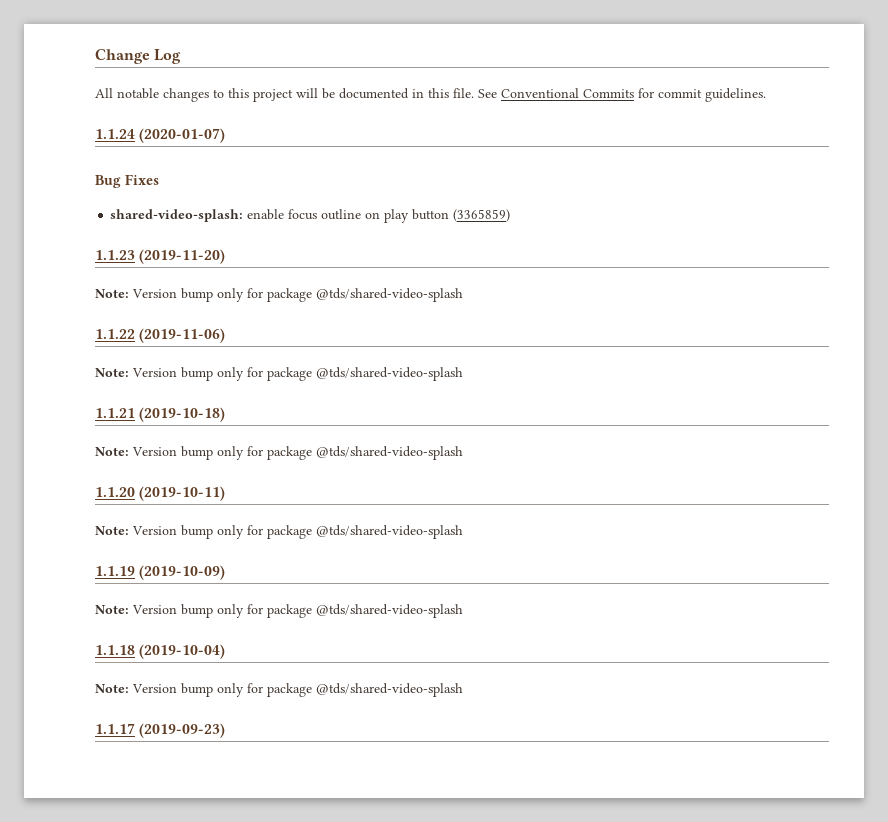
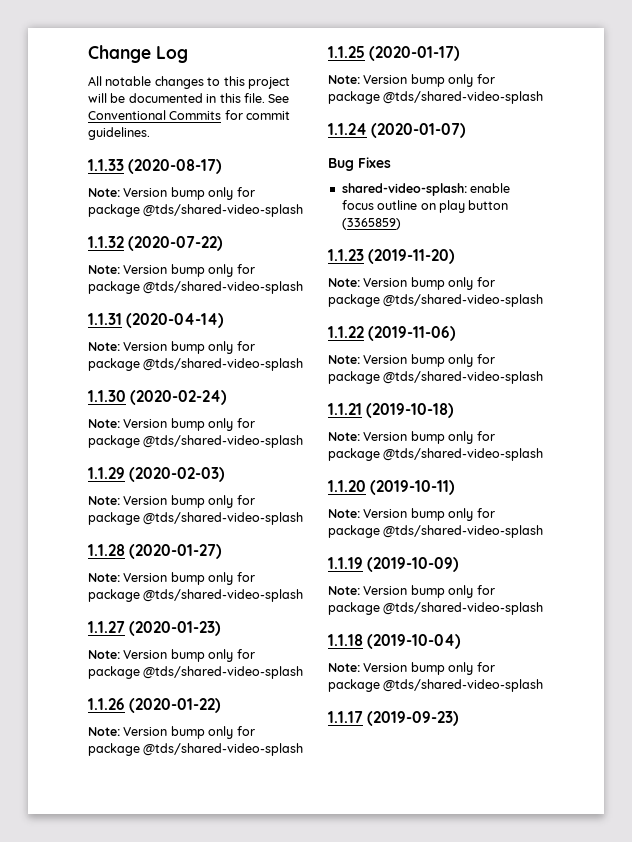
+ 1.1.33 (2020-08-17)
+ Note: Version bump only for package @tds/shared-video-splash
+ 1.1.32 (2020-07-22)
+ Note: Version bump only for package @tds/shared-video-splash
+ 1.1.31 (2020-04-14)
+ Note: Version bump only for package @tds/shared-video-splash
+ 1.1.30 (2020-02-24)
+ Note: Version bump only for package @tds/shared-video-splash
+ 1.1.29 (2020-02-03)
+ Note: Version bump only for package @tds/shared-video-splash
+ 1.1.28 (2020-01-27)
+ Note: Version bump only for package @tds/shared-video-splash
+ 1.1.27 (2020-01-23)
+ Note: Version bump only for package @tds/shared-video-splash
+ 1.1.26 (2020-01-22)
+ Note: Version bump only for package @tds/shared-video-splash
+ 1.1.25 (2020-01-17)
+ Note: Version bump only for package @tds/shared-video-splash

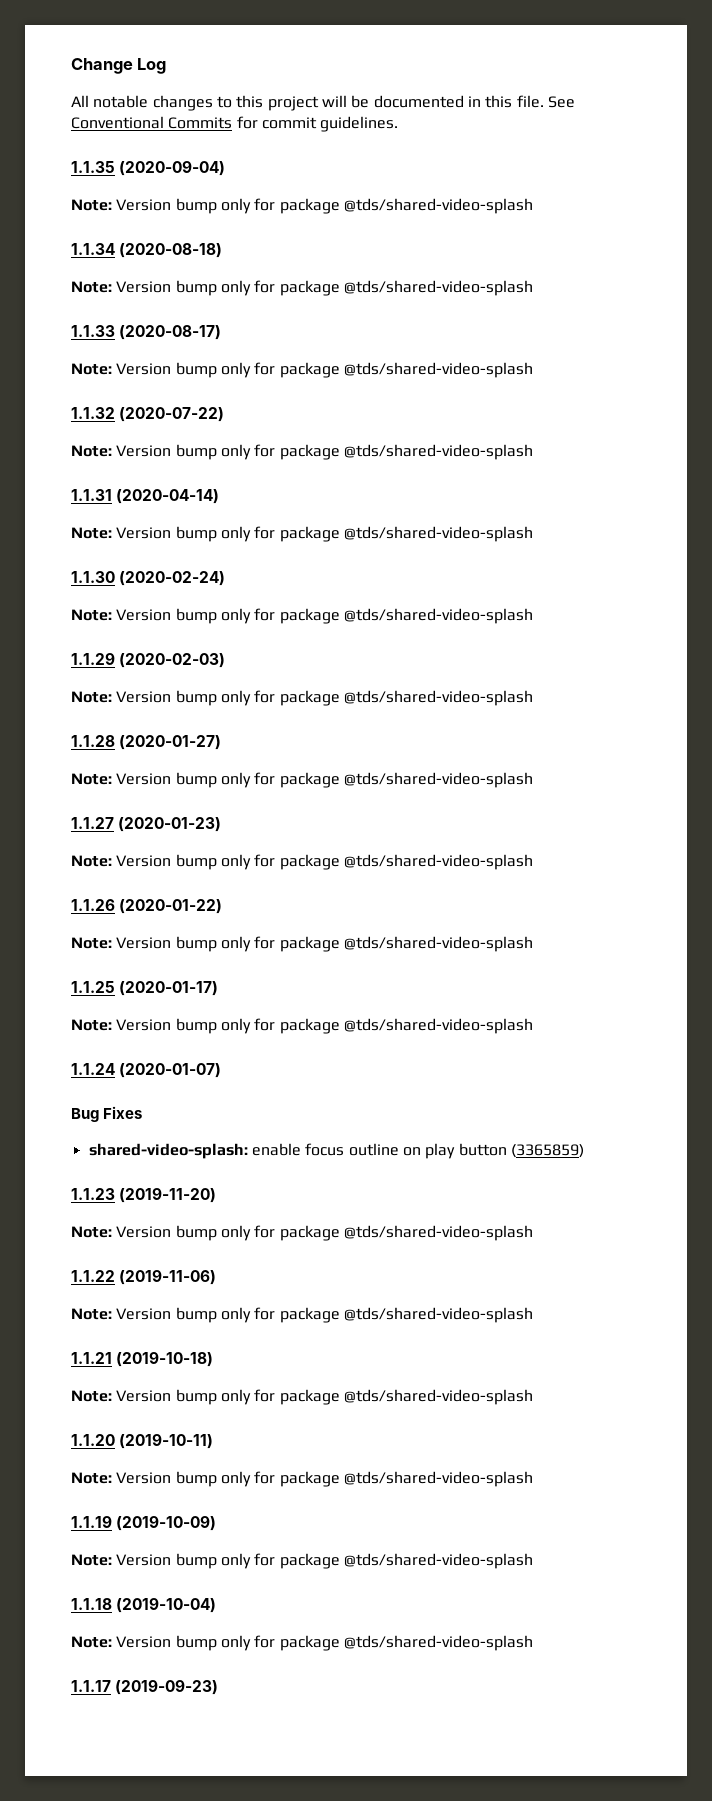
+ 1.1.35 (2020-09-04)
+ Note: Version bump only for package @tds/shared-video-splash
+ 1.1.34 (2020-08-18)
+ Note: Version bump only for package @tds/shared-video-splash

